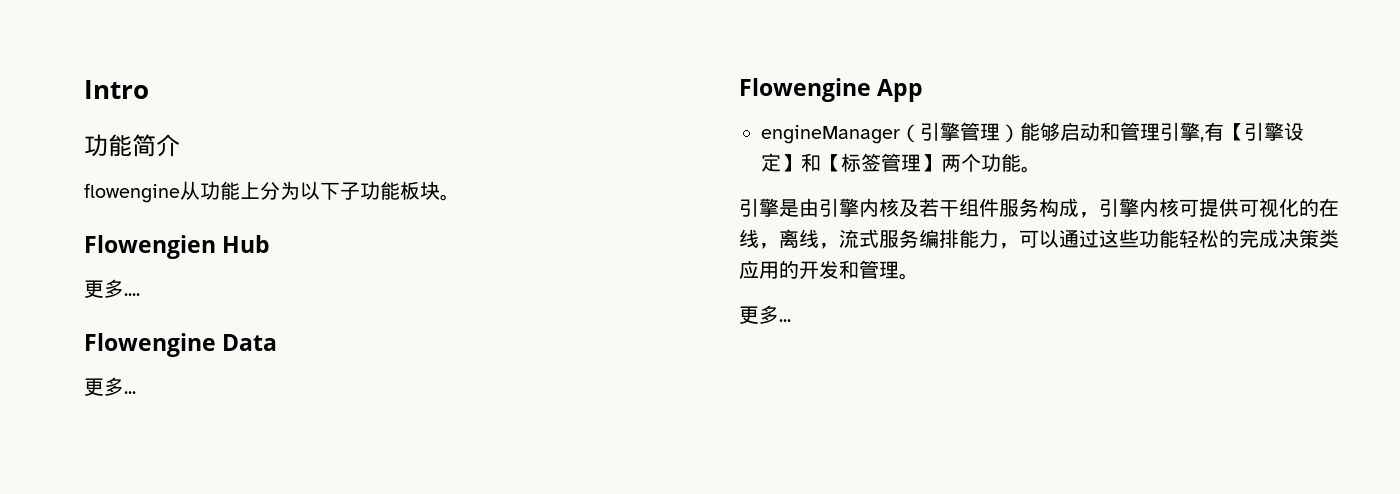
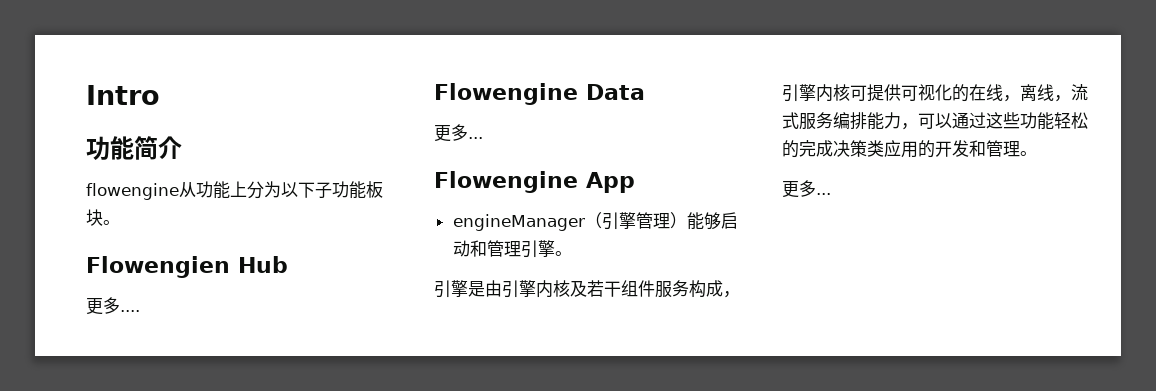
- engineManager（引擎管理）能够启动和管理引擎,有【引擎设定】和【标签管理】两个功能。
+ engineManager（引擎管理）能够启动和管理引擎。

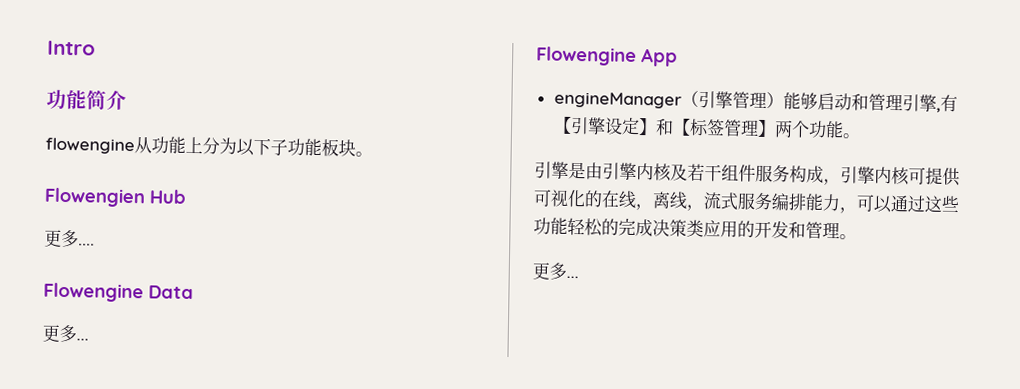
- engineManager（引擎管理）能够启动和管理引擎。
+ engineManager（引擎管理）能够启动和管理引擎,有【引擎设定】和【标签管理】两个功能。

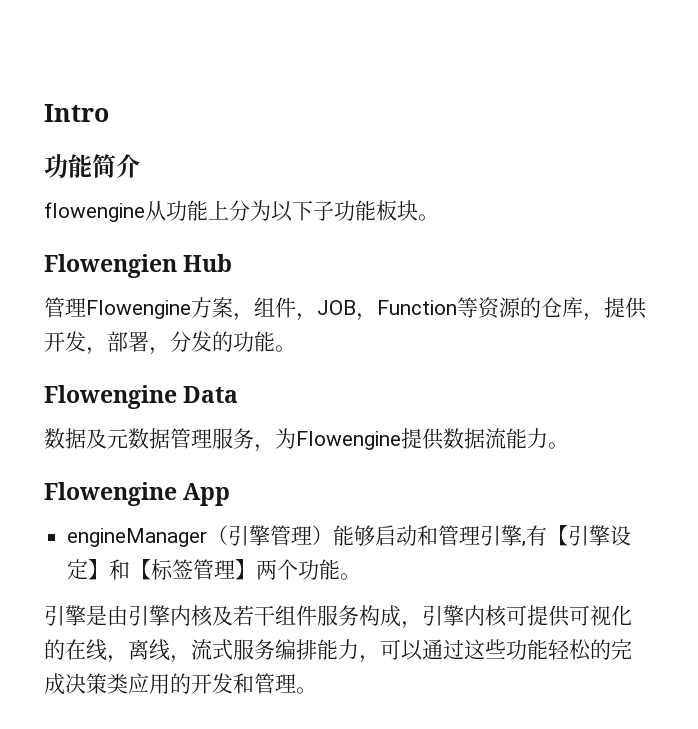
- 更多....
+ 管理Flowengine方案，组件，JOB，Function等资源的仓库，提供开发，部署，分发的功能。
  Flowengine Data
- 更多...
+ 数据及元数据管理服务，为Flowengine提供数据流能力。
  引擎是由引擎内核及若干组件服务构成，引擎内核可提供可视化的在线，离线，流式服务编排能力，可以通过这些功能轻松的完成决策类应用的开发和管理。
- 更多...

